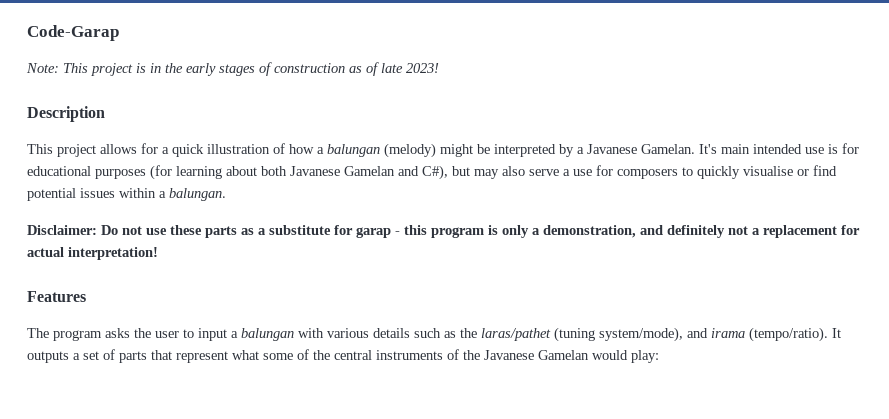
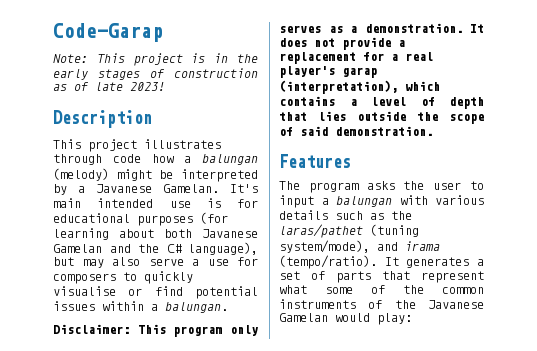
- This project allows for a quick illustration of how a balungan (melody) might be interpreted by a Javanese Gamelan.
+ This project illustrates through code how a balungan (melody) might be interpreted by a Javanese Gamelan.
- It's main intended use is for educational purposes (for learning about both Javanese Gamelan and C#), but may also serve a use for composers to quickly visualise or find potential issues within a balungan.
+ It's main intended use is for educational purposes (for learning about both Javanese Gamelan and the C# language), but may also serve a use for composers to quickly visualise or find potential issues within a balungan.
- Disclaimer: Do not use these parts as a substitute for garap - this program is only a demonstration, and definitely not a replacement for actual interpretation!
+ Disclaimer: This program only serves as a demonstration. It does not provide a replacement for a real player's garap (interpretation), which contains a level of depth that lies outside the scope of said demonstration.
- It outputs a set of parts that represent what some of the central instruments of the Javanese Gamelan would play:
+ It generates a set of parts that represent what some of the common instruments of the Javanese Gamelan would play:

